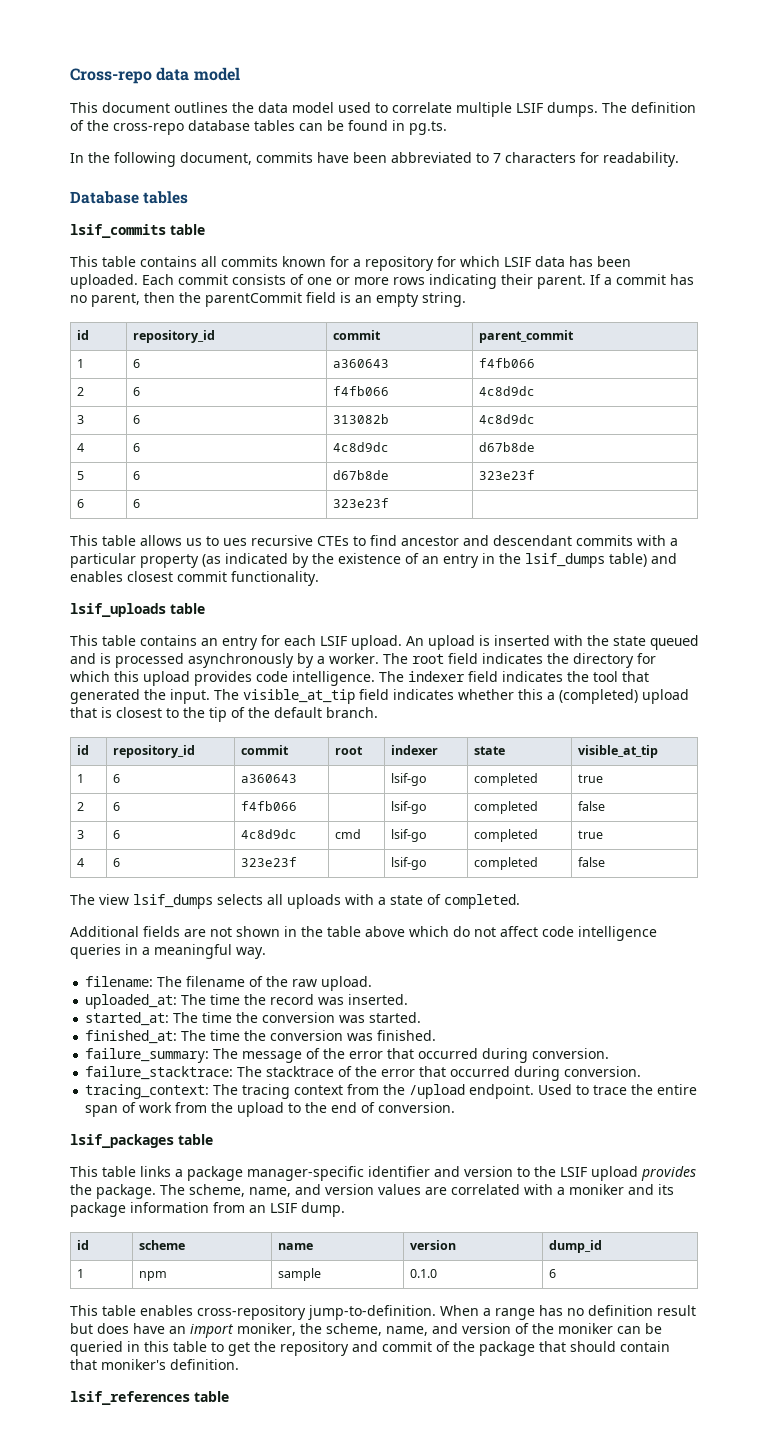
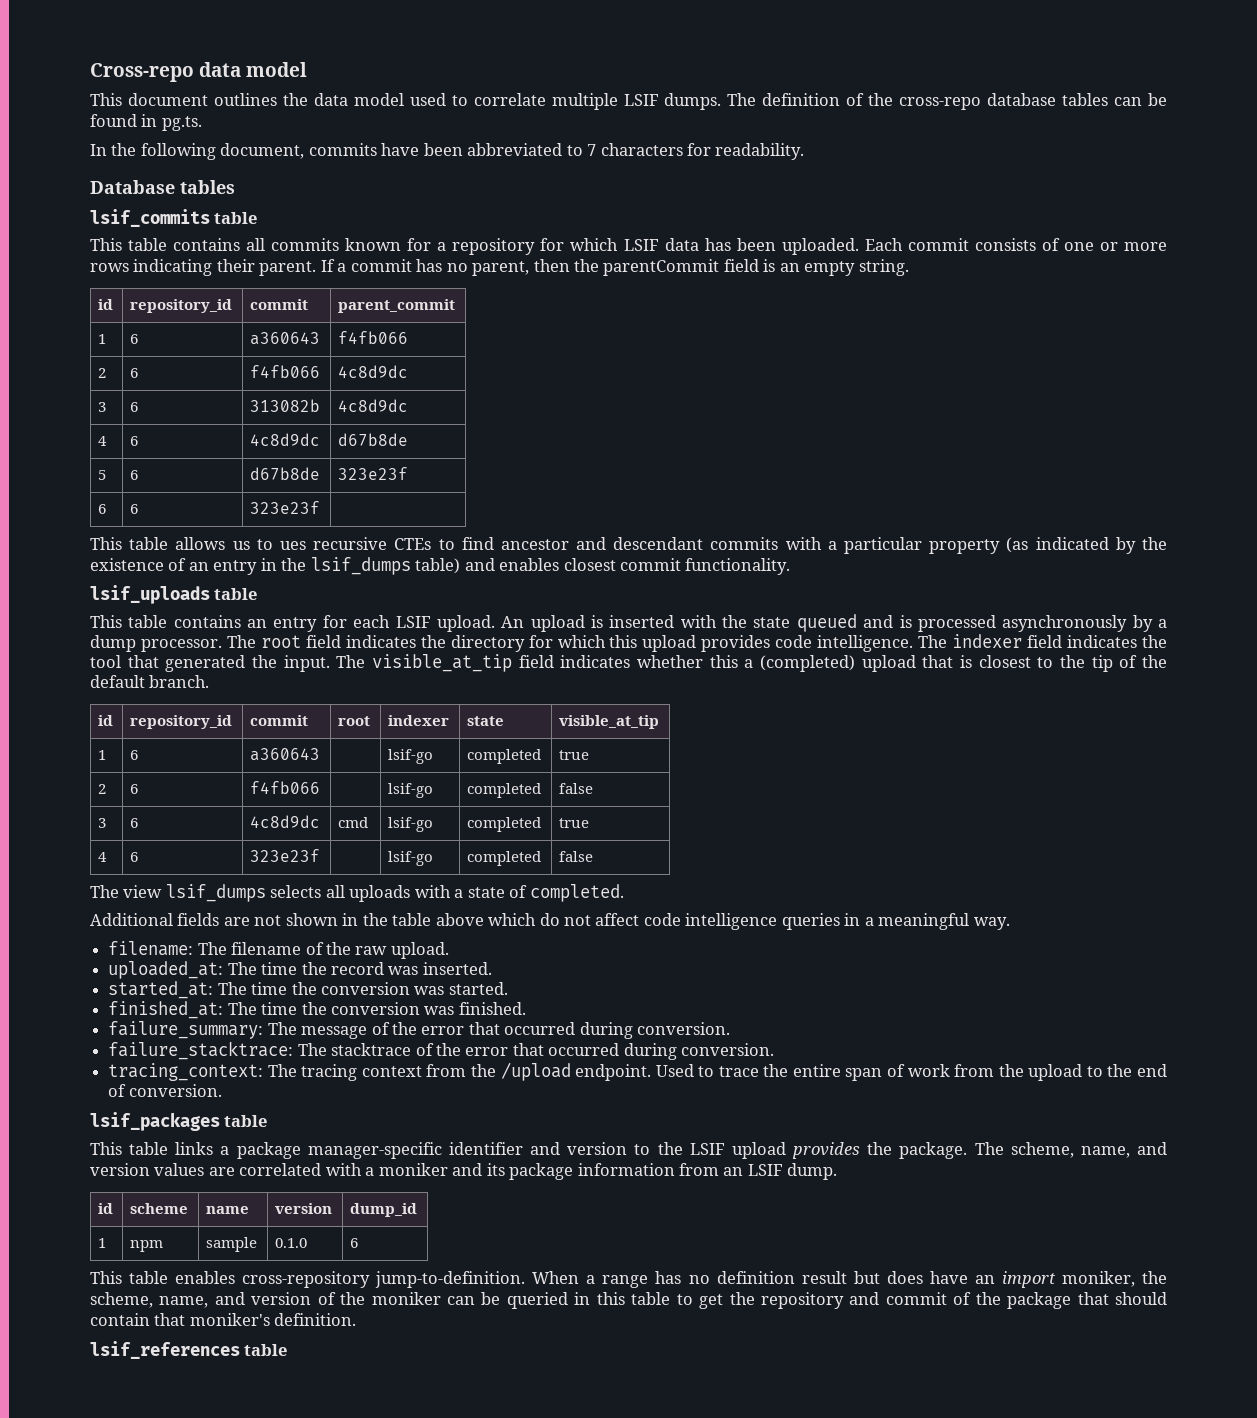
- An upload is inserted with the state queued and is processed asynchronously by a worker.
+ An upload is inserted with the state queued and is processed asynchronously by a dump processor.

